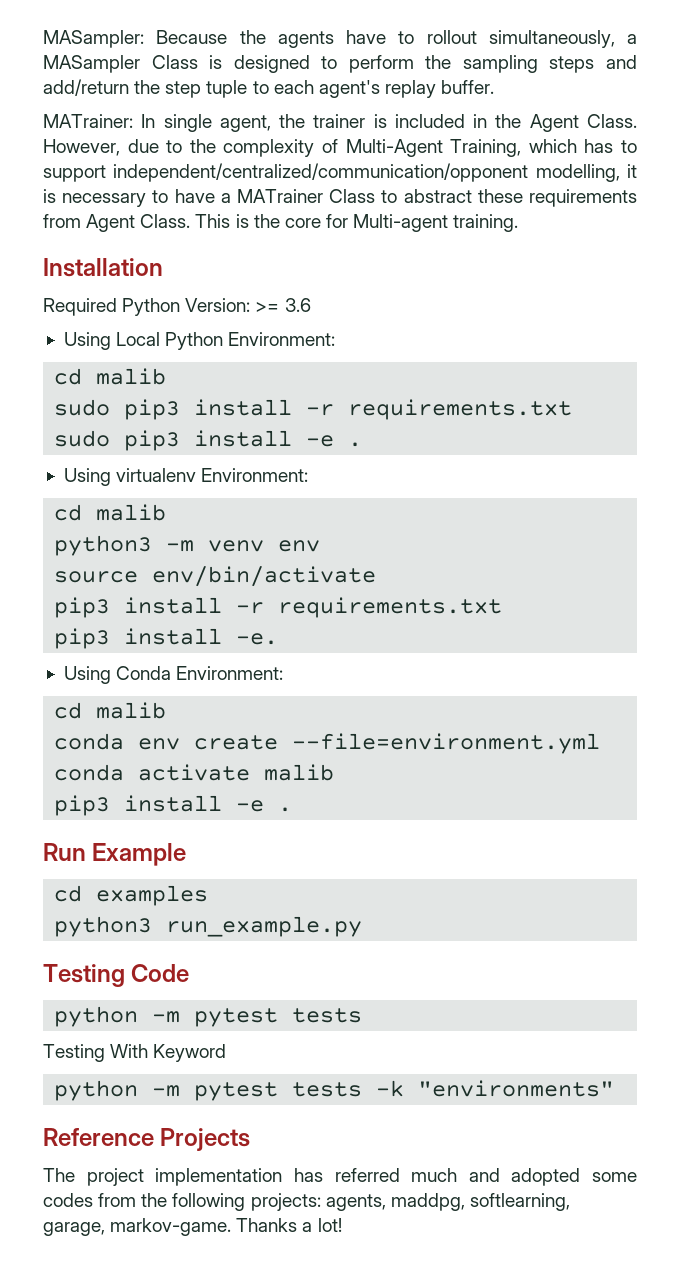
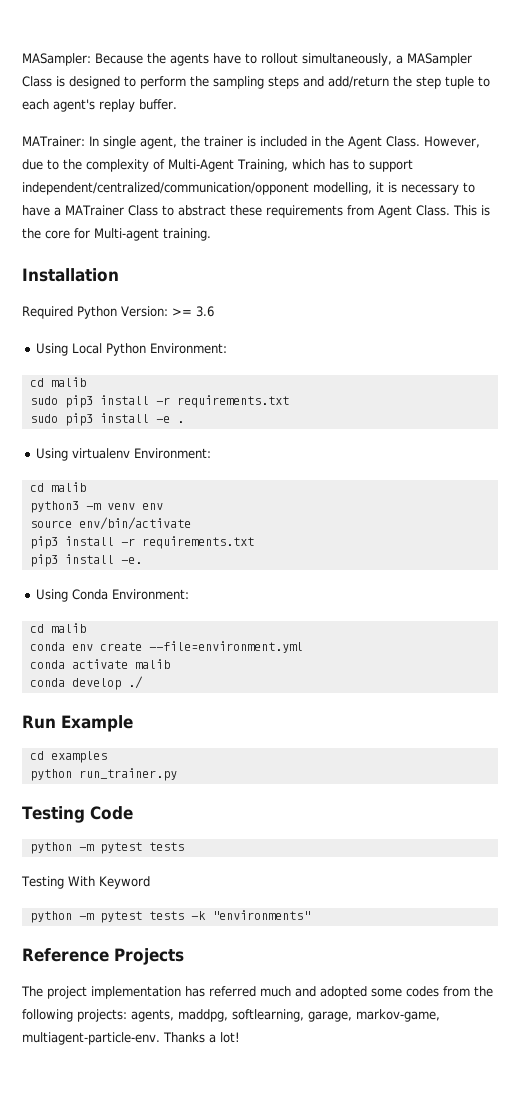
  conda activate malib
- pip3 install -e .
+ conda develop ./
- python3 run_example.py
+ python run_trainer.py
- The project implementation has referred much and adopted some codes from the following projects: agents, maddpg, softlearning, garage, markov-game.
+ The project implementation has referred much and adopted some codes from the following projects: agents, maddpg, softlearning, garage, markov-game, multiagent-particle-env.

